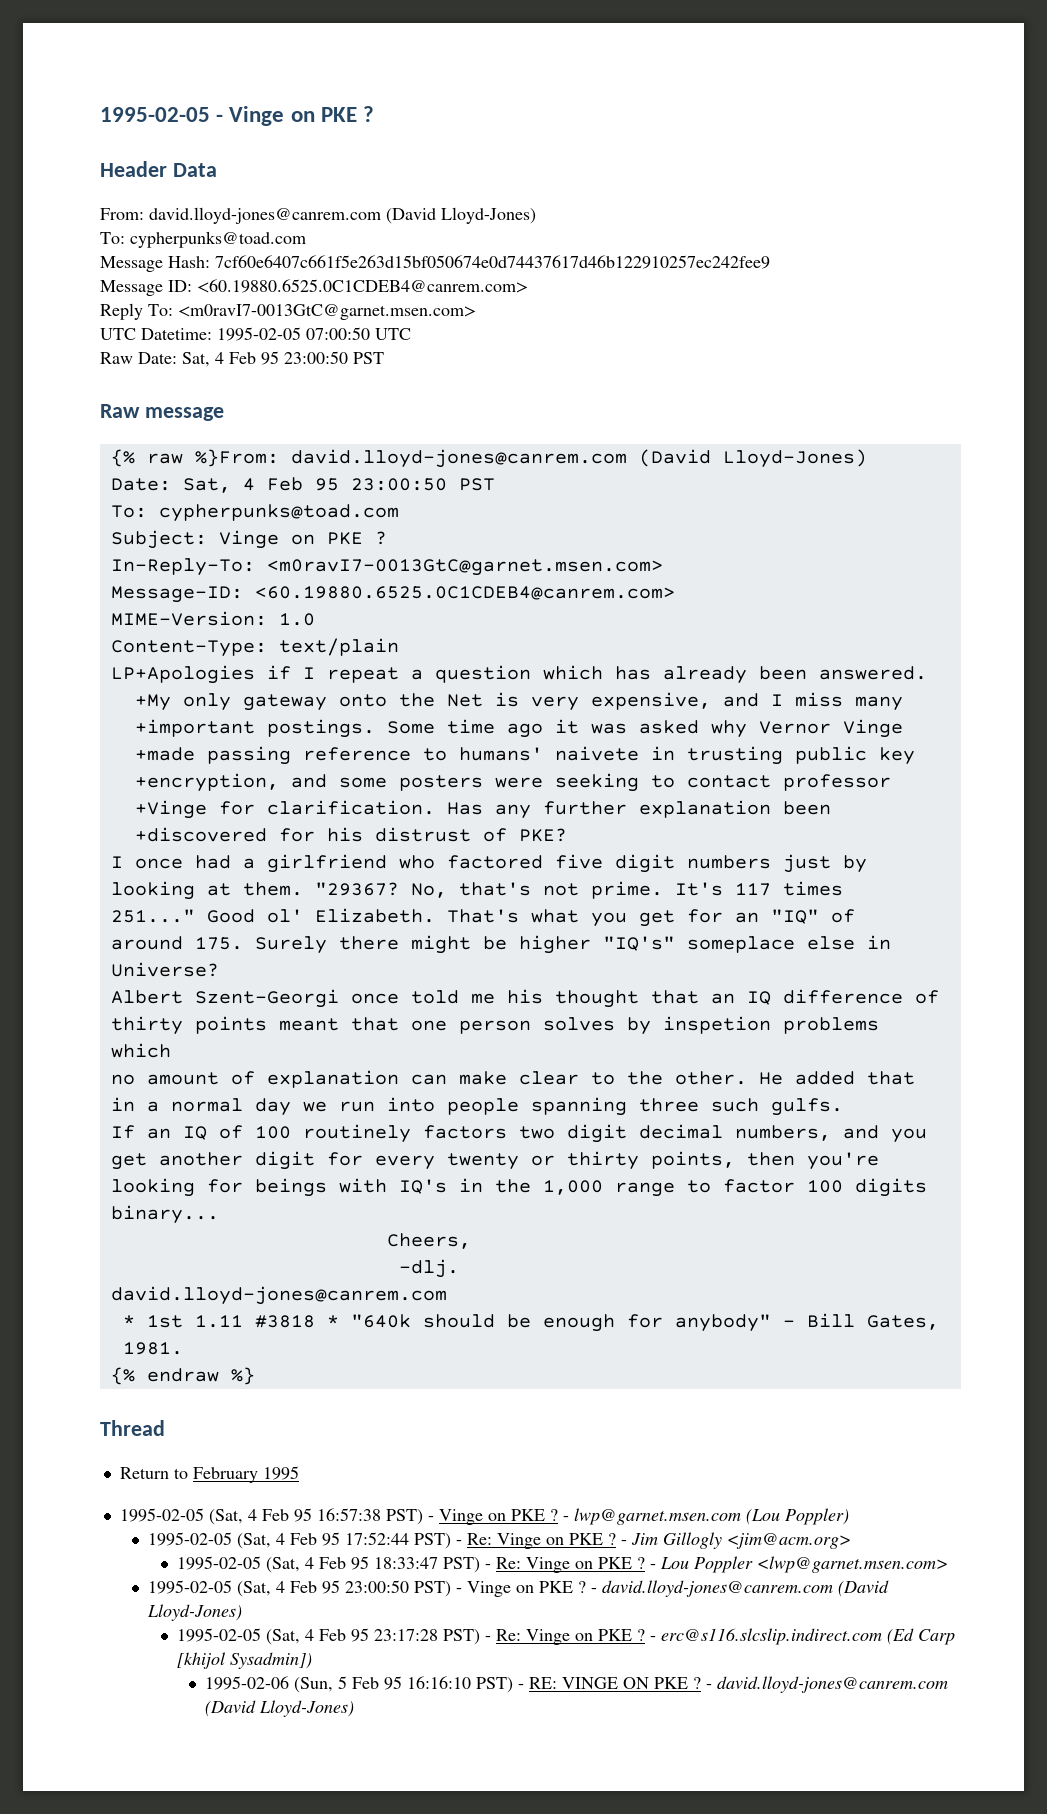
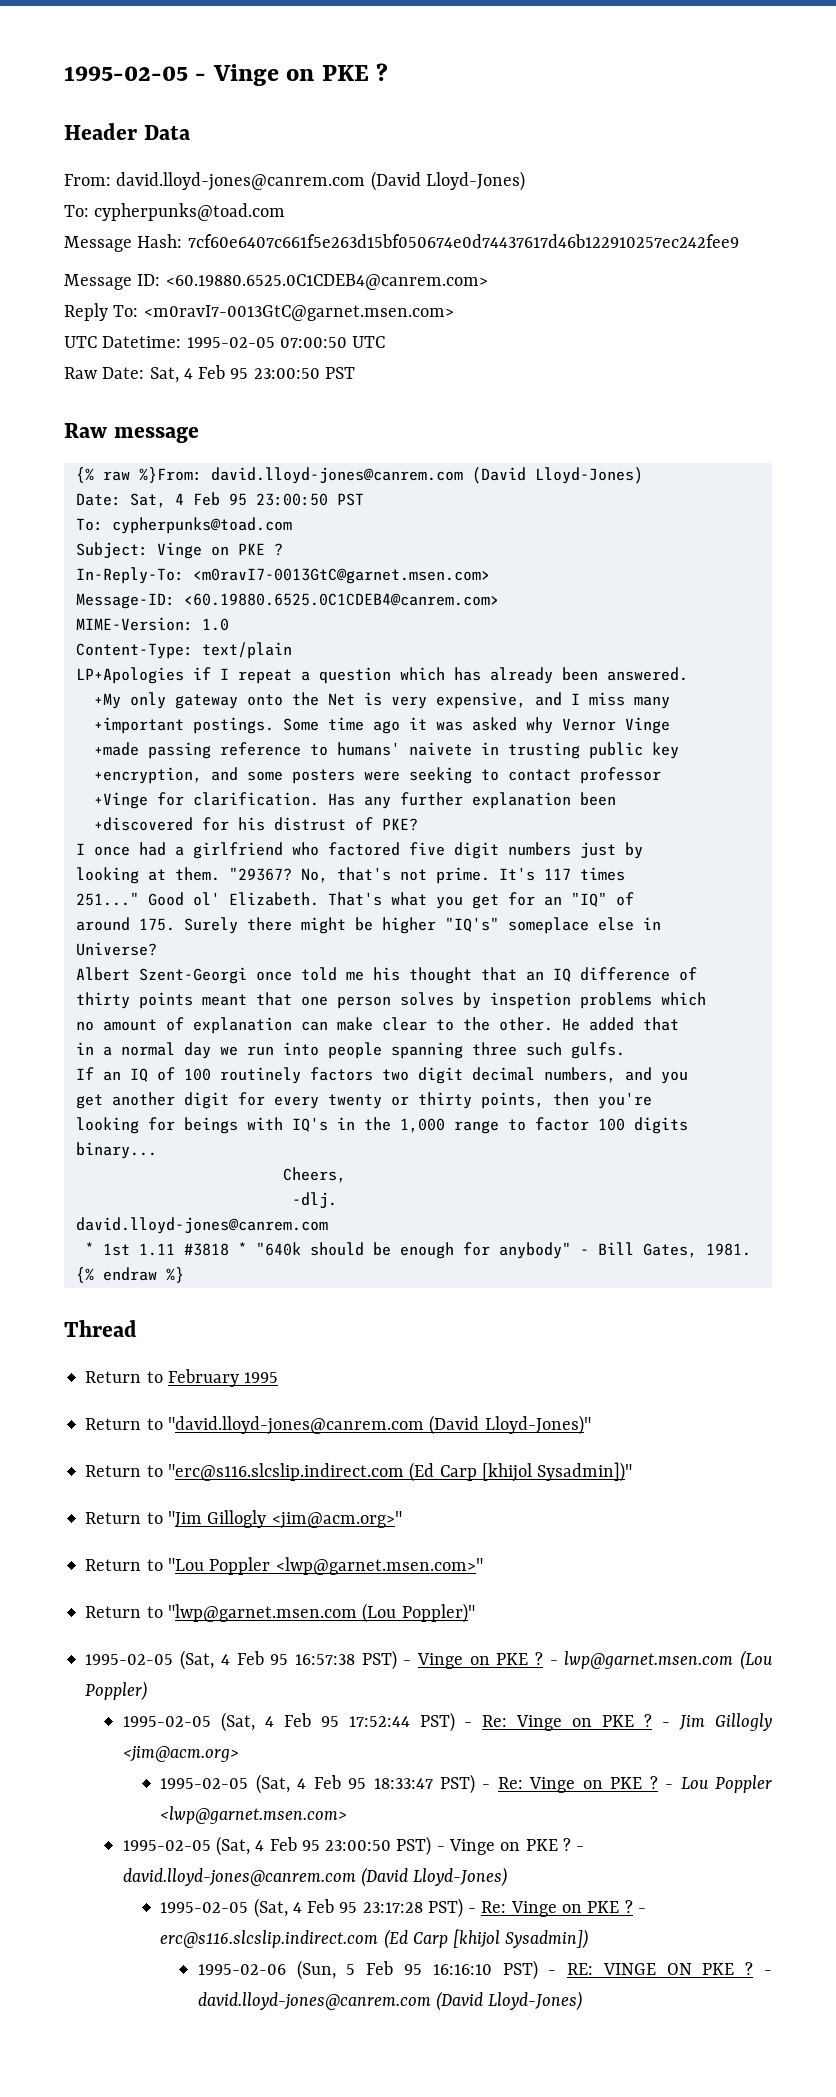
+ Return to "david.lloyd-jones@canrem.com (David Lloyd-Jones)"
+ Return to "erc@s116.slcslip.indirect.com (Ed Carp [khijol Sysadmin])"
+ Return to "Jim Gillogly <jim@acm.org>"
+ Return to "Lou Poppler <lwp@garnet.msen.com>"
+ Return to "lwp@garnet.msen.com (Lou Poppler)"

